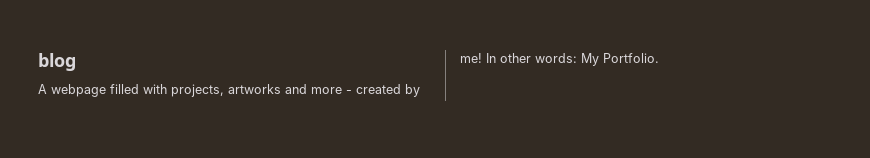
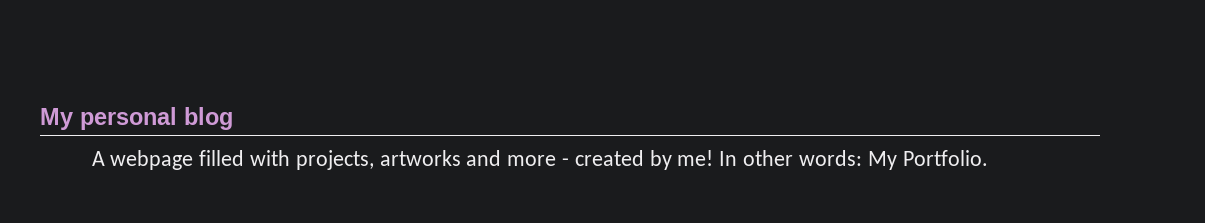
- blog
+ My personal blog

